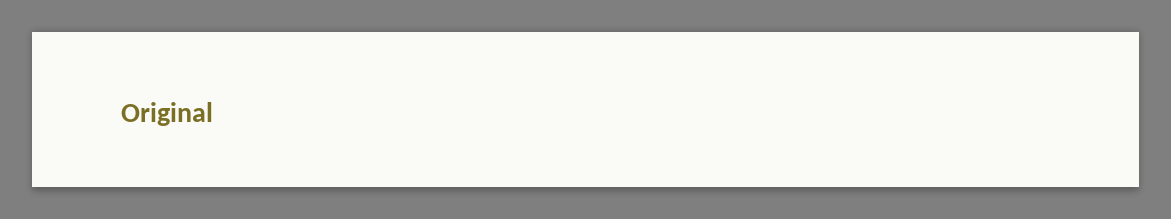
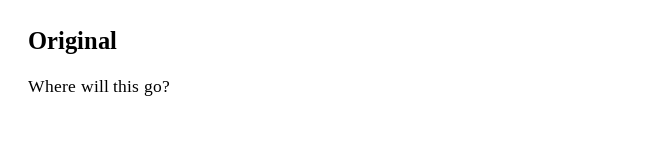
+ Where will this go?

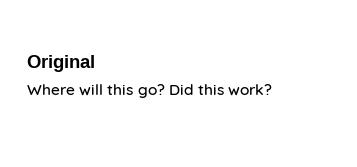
+ Did this work?

